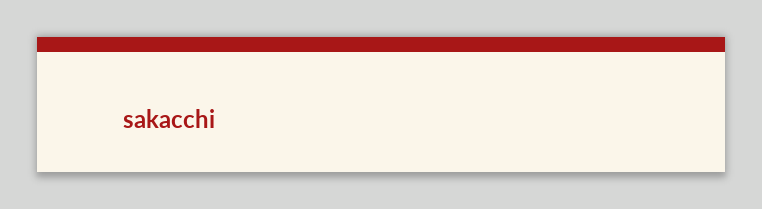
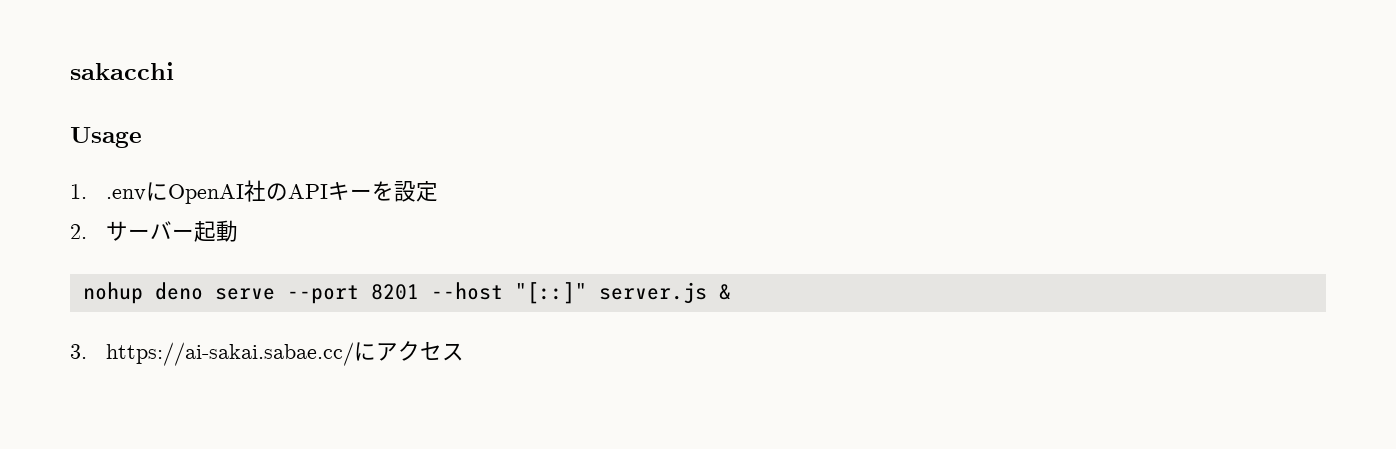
+ Usage
+ 1. .envにOpenAI社のAPIキーを設定
+ 2.サーバー起動
+ nohup deno serve --port 8201 --host "[::]" server.js &
+ 3. https://ai-sakai.sabae.cc/にアクセス

